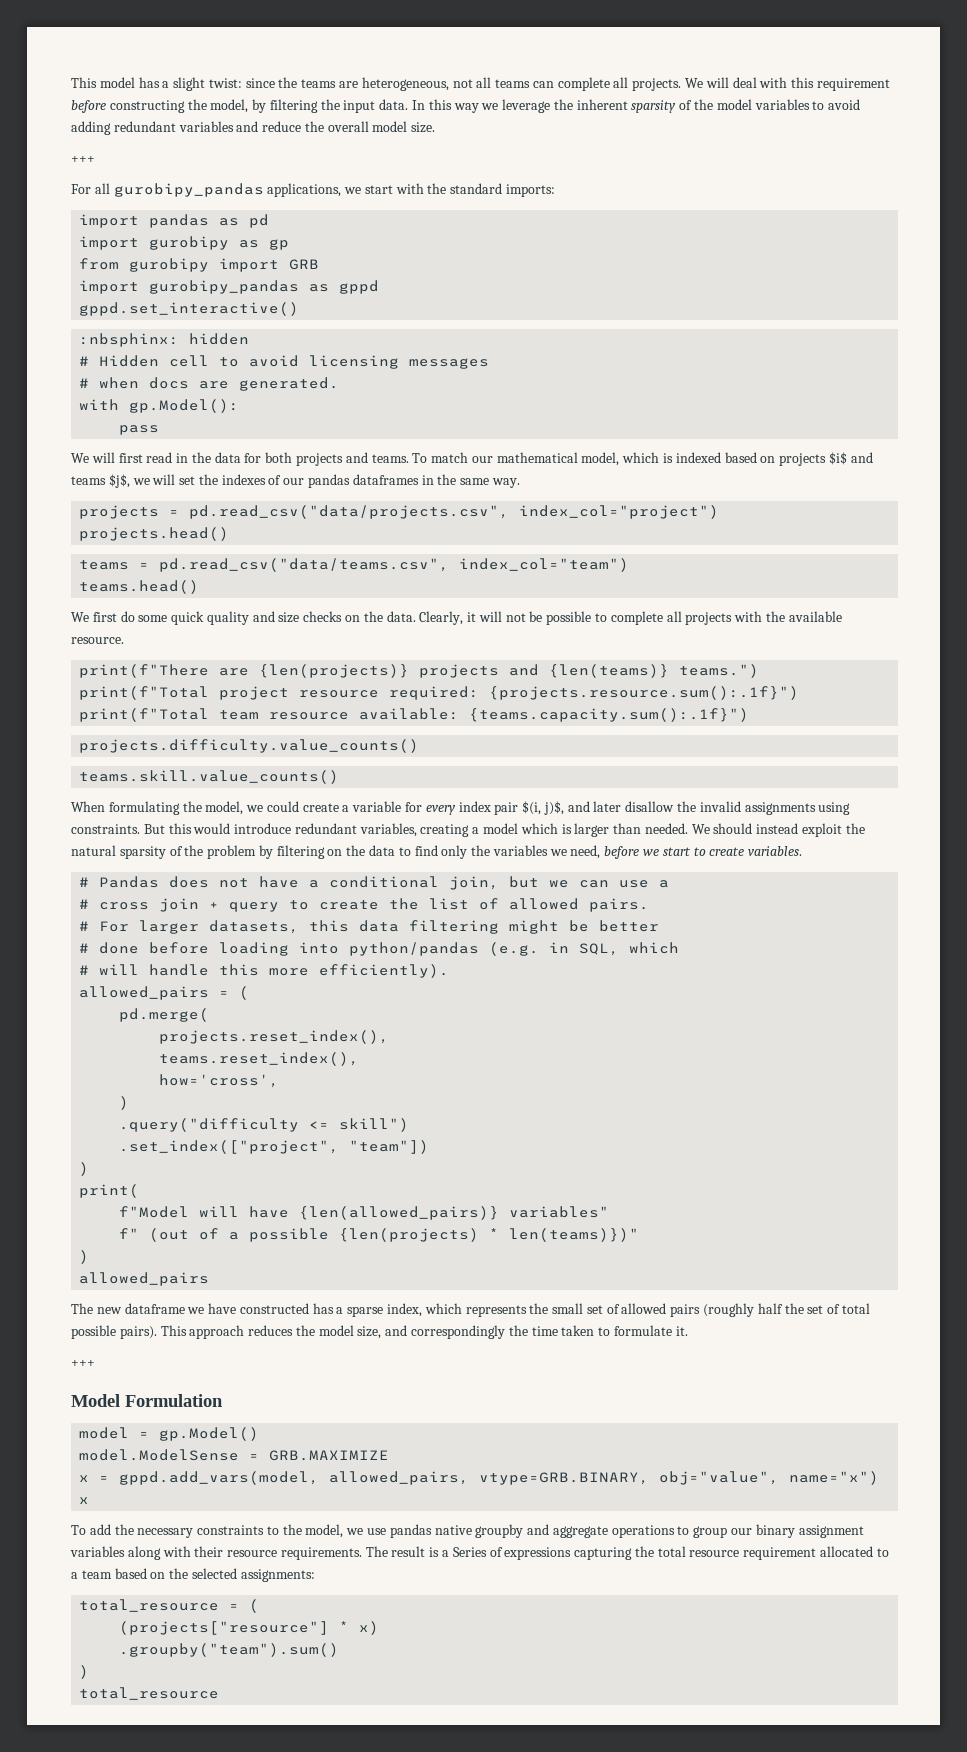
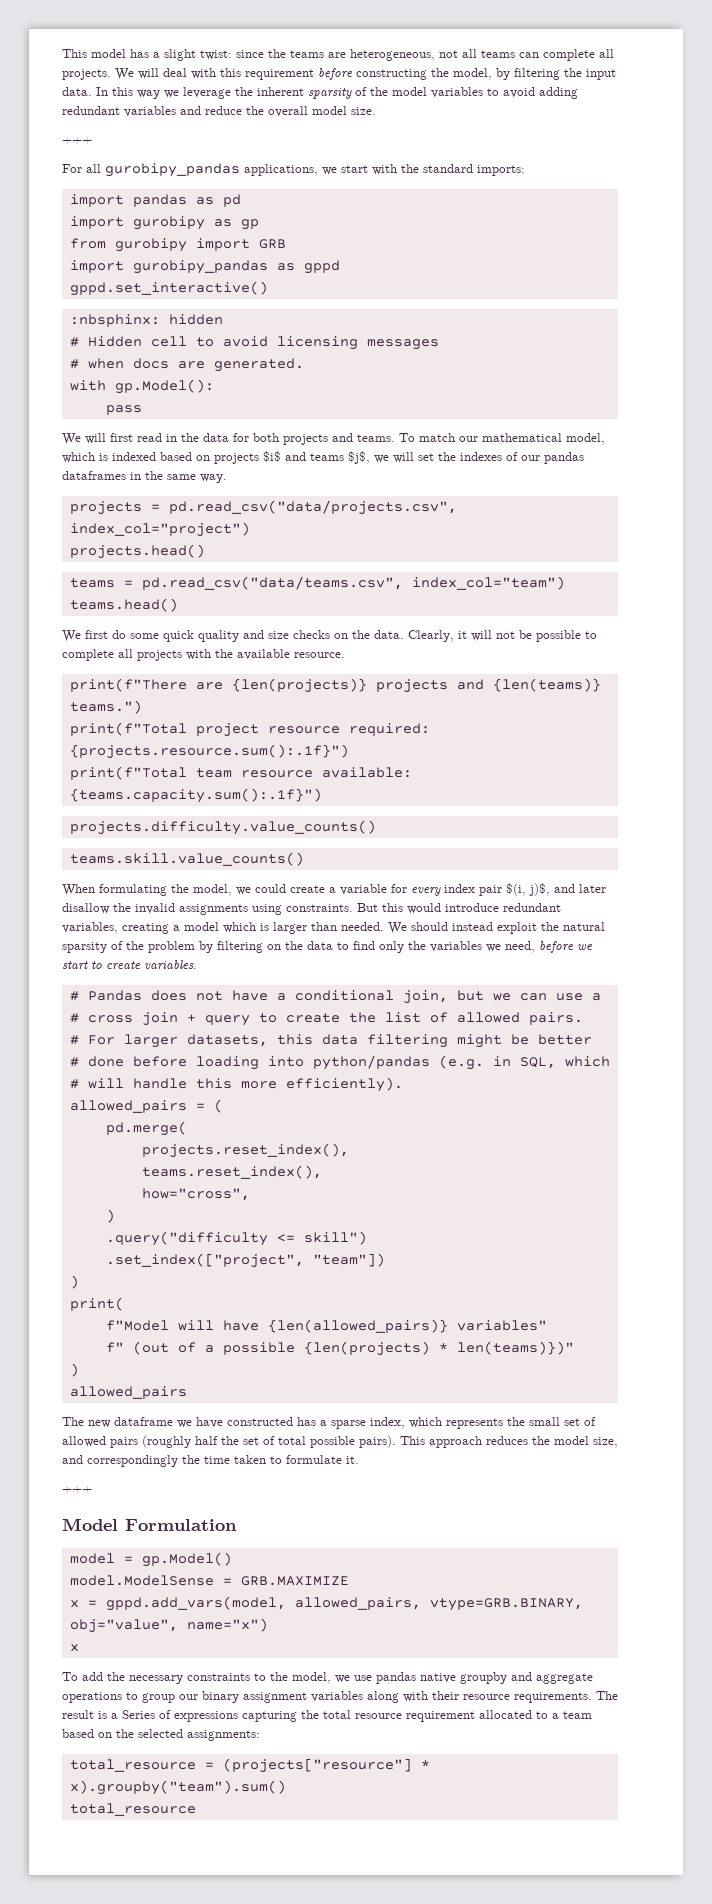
- how='cross',
+ how="cross",
- total_resource = (
- (projects["resource"] * x)
- .groupby("team").sum()
- )
+ total_resource = (projects["resource"] * x).groupby("team").sum()

